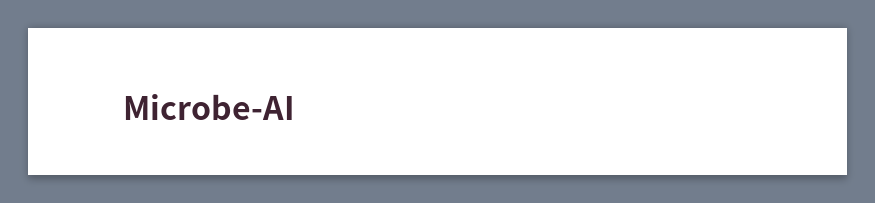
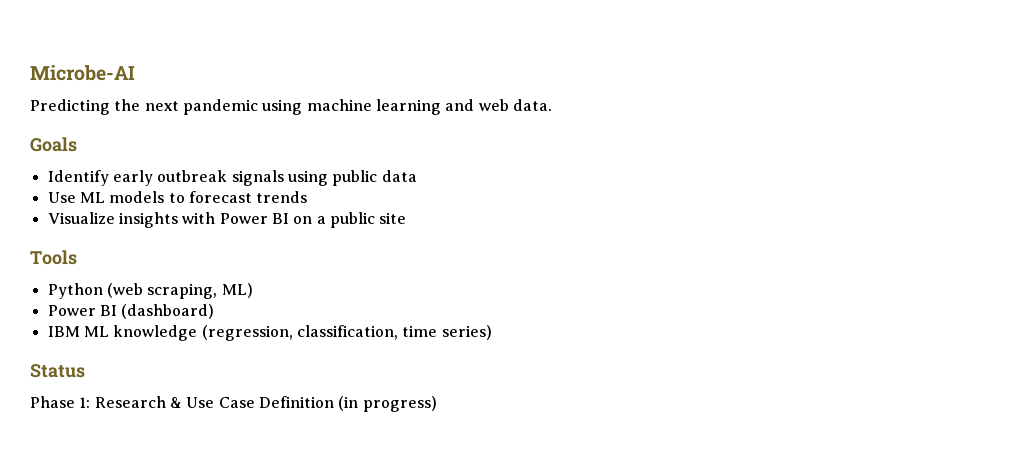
+ Predicting the next pandemic using machine learning and web data.
+ Goals
+ Identify early outbreak signals using public data
+ Use ML models to forecast trends
+ Visualize insights with Power BI on a public site
+ Tools
+ Python (web scraping, ML)
+ Power BI (dashboard)
+ IBM ML knowledge (regression, classification, time series)
+ Status
+ Phase 1: Research & Use Case Definition (in progress)

